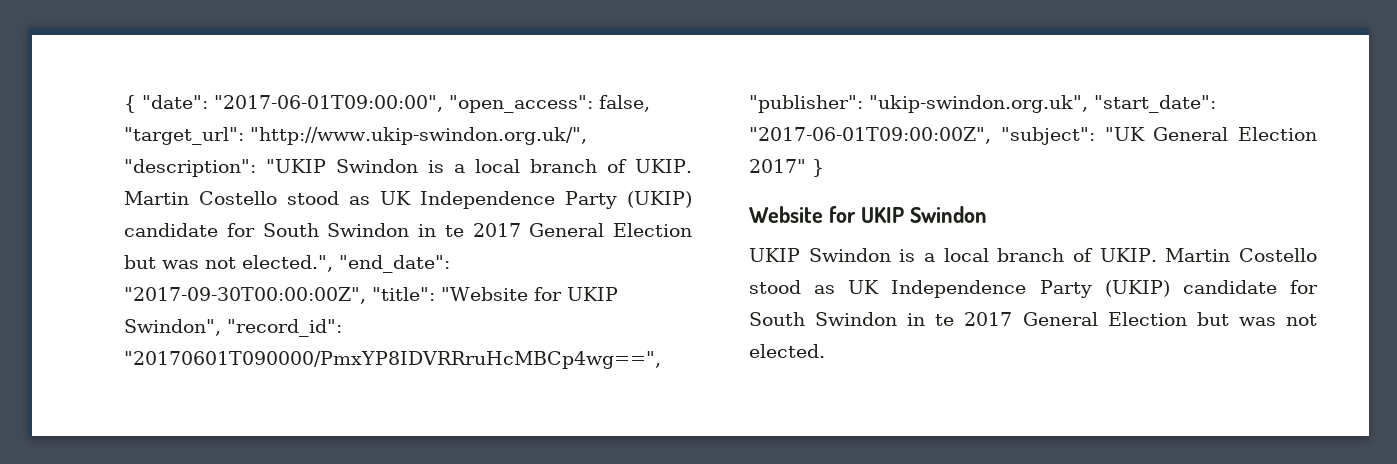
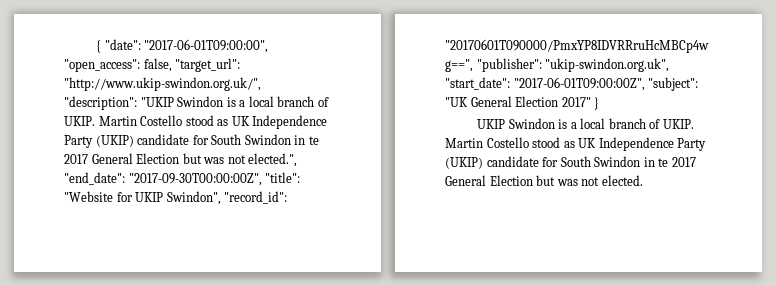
- Website for UKIP Swindon

